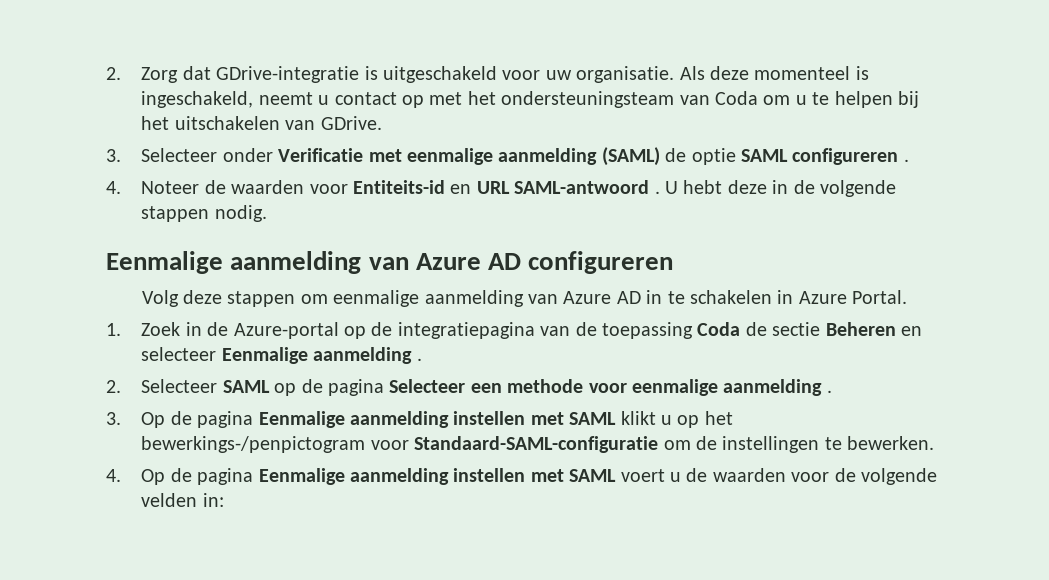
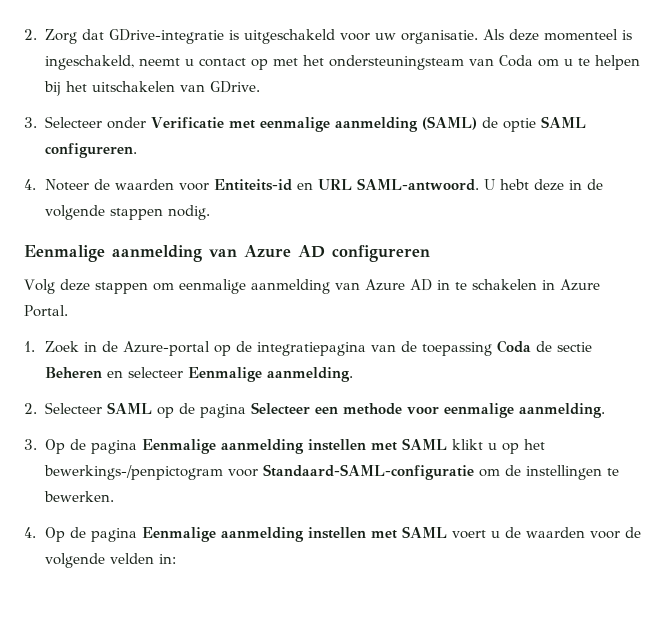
- 3. Selecteer onder Verificatie met eenmalige aanmelding (SAML) de optie SAML configureren .
+ 3. Selecteer onder Verificatie met eenmalige aanmelding (SAML) de optie SAML configureren.
- 4. Noteer de waarden voor Entiteits-id en URL SAML-antwoord .
+ 4. Noteer de waarden voor Entiteits-id en URL SAML-antwoord.
- 1. Zoek in de Azure-portal op de integratiepagina van de toepassing Coda de sectie Beheren en selecteer Eenmalige aanmelding .
+ 1. Zoek in de Azure-portal op de integratiepagina van de toepassing Coda de sectie Beheren en selecteer Eenmalige aanmelding.
- 2. Selecteer SAML op de pagina Selecteer een methode voor eenmalige aanmelding .
+ 2. Selecteer SAML op de pagina Selecteer een methode voor eenmalige aanmelding.

